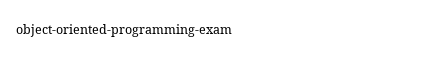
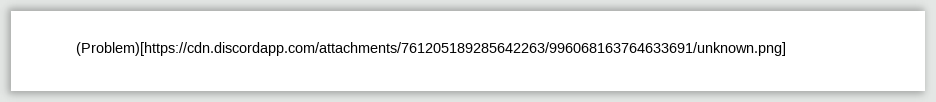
- object-oriented-programming-exam
+ (Problem)[https://cdn.discordapp.com/attachments/761205189285642263/996068163764633691/unknown.png]

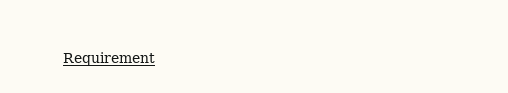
- (Problem)[https://cdn.discordapp.com/attachments/761205189285642263/996068163764633691/unknown.png]
+ Requirement

